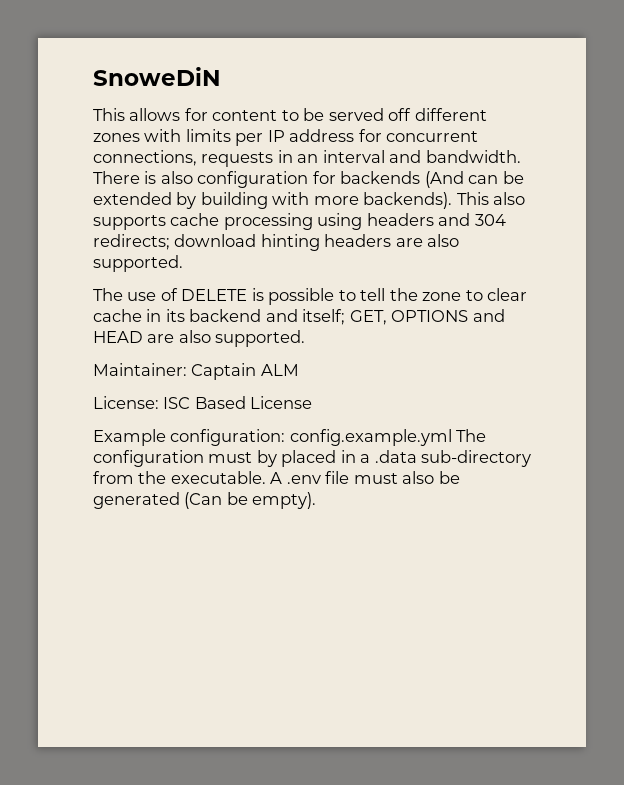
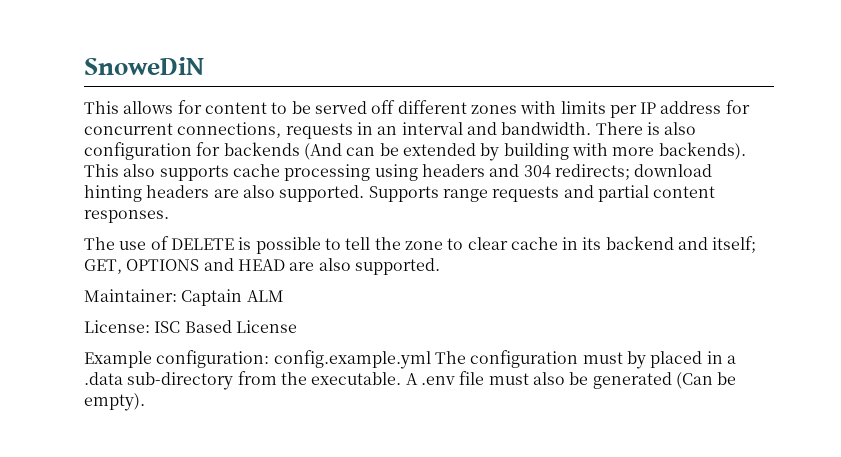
+ Supports range requests and partial content responses.

